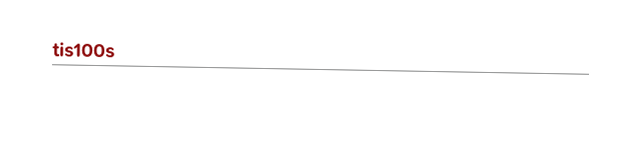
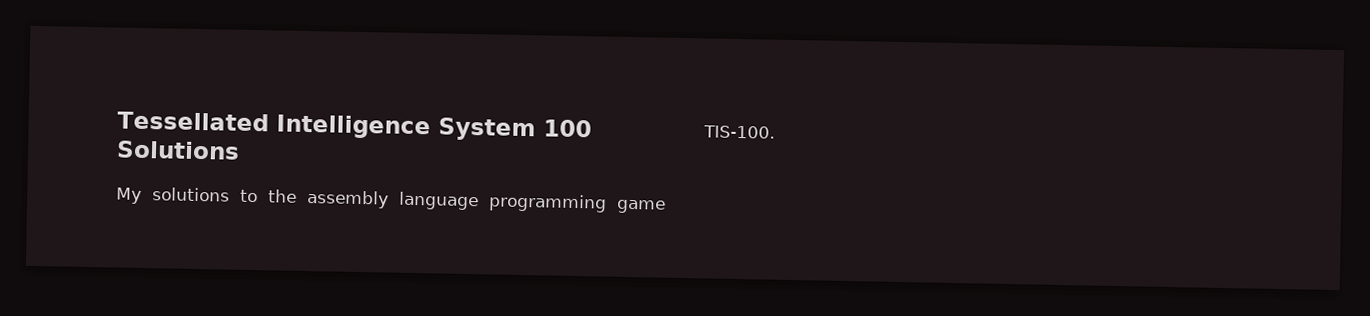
- tis100s
+ Tessellated Intelligence System 100 Solutions
+ My solutions to the assembly language programming game TIS-100.

